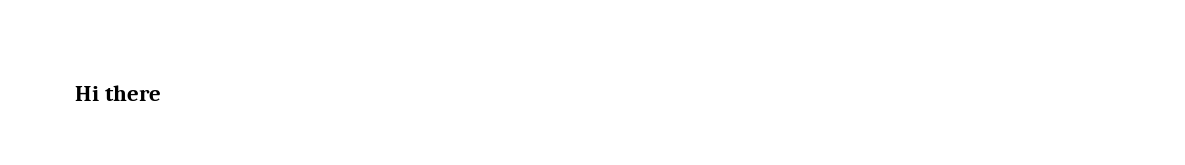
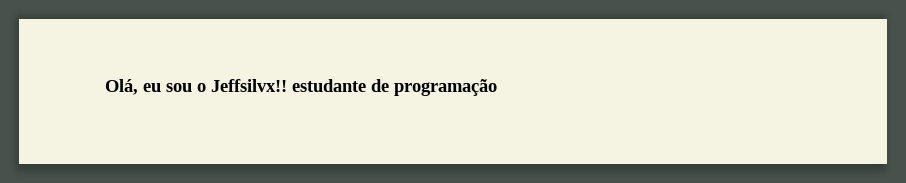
- Hi there
+ Olá, eu sou o Jeffsilvx!! estudante de programação

